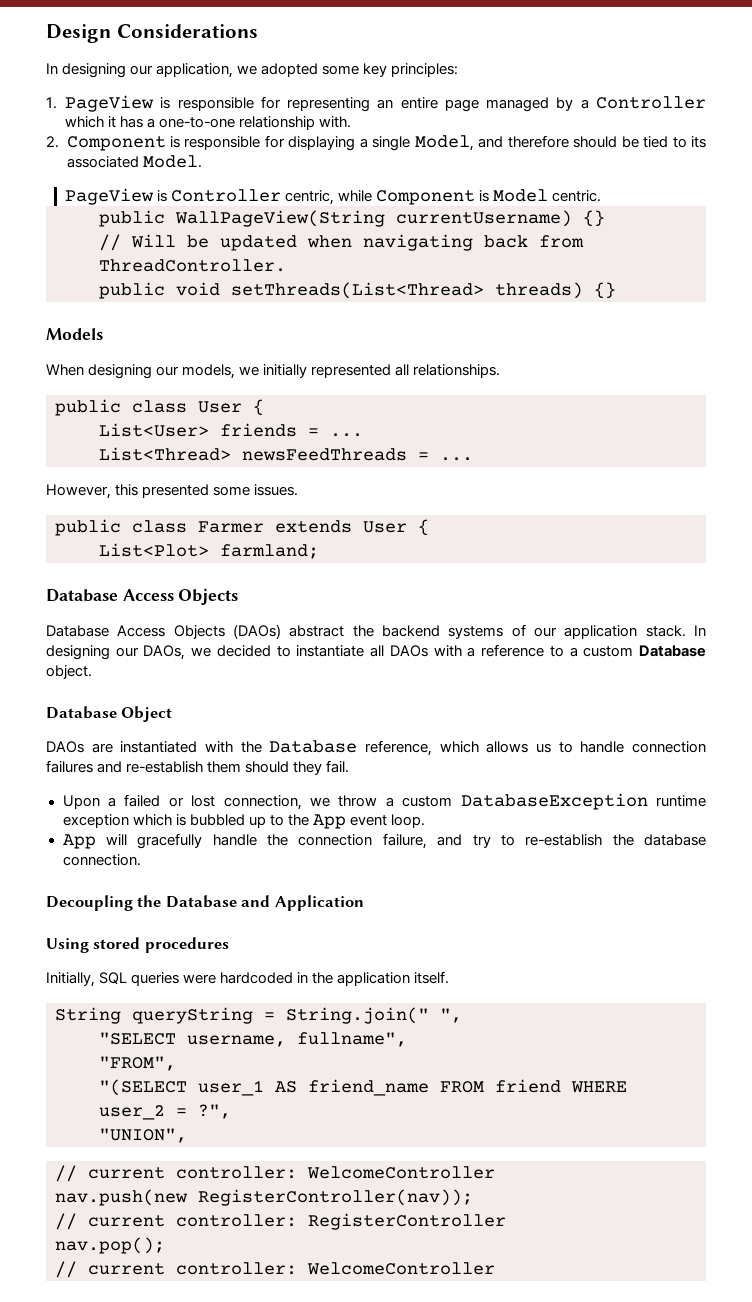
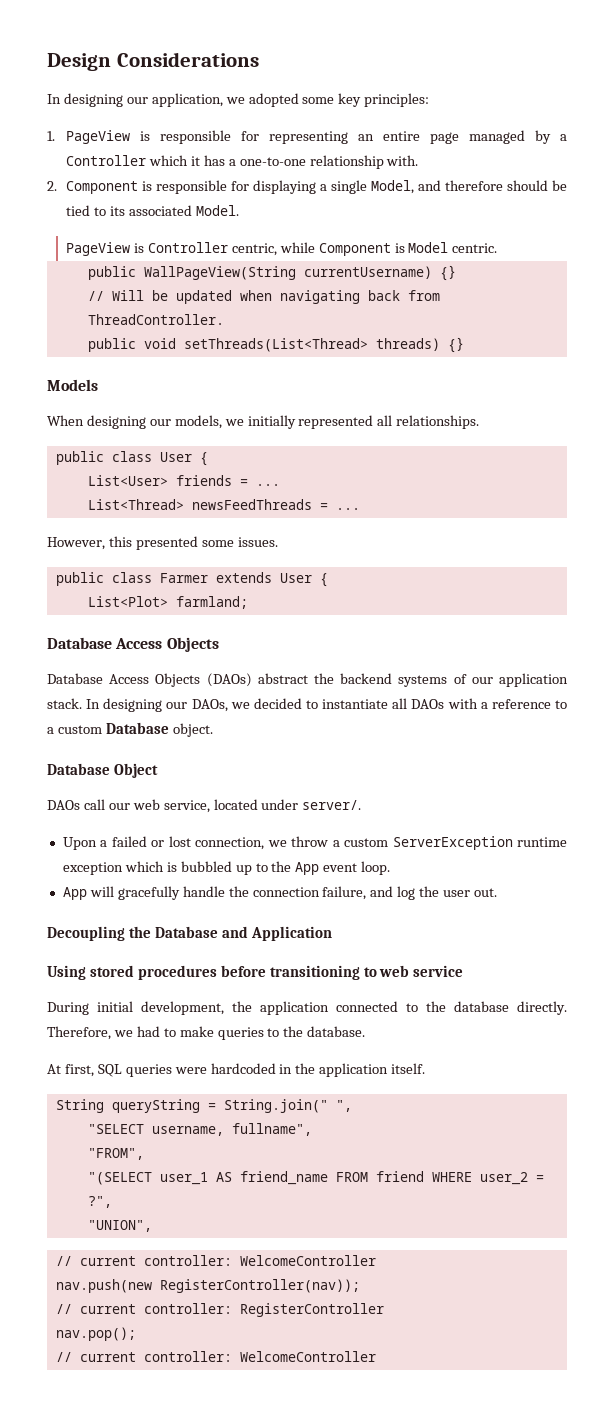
- DAOs are instantiated with the Database reference, which allows us to handle connection failures and re-establish them should they fail.
+ DAOs call our web service, located under server/.
- Upon a failed or lost connection, we throw a custom DatabaseException runtime exception which is bubbled up to the App event loop.
+ Upon a failed or lost connection, we throw a custom ServerException runtime exception which is bubbled up to the App event loop.
- App will gracefully handle the connection failure, and try to re-establish the database connection.
+ App will gracefully handle the connection failure, and log the user out.
- Using stored procedures
- Initially, SQL queries were hardcoded in the application itself.
+ Using stored procedures before transitioning to web service
+ During initial development, the application connected to the database directly. Therefore, we had to make queries to the database.
+ At first, SQL queries were hardcoded in the application itself.

